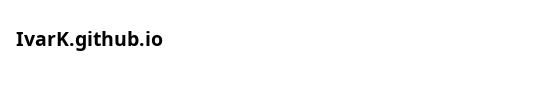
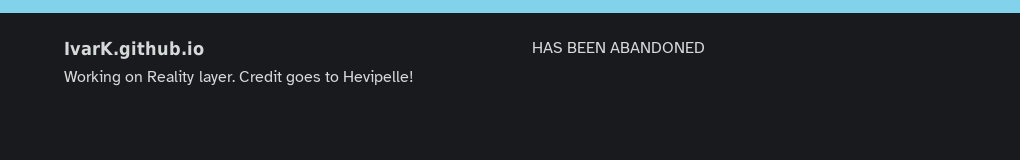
+ Working on Reality layer. Credit goes to Hevipelle!
+ HAS BEEN ABANDONED

